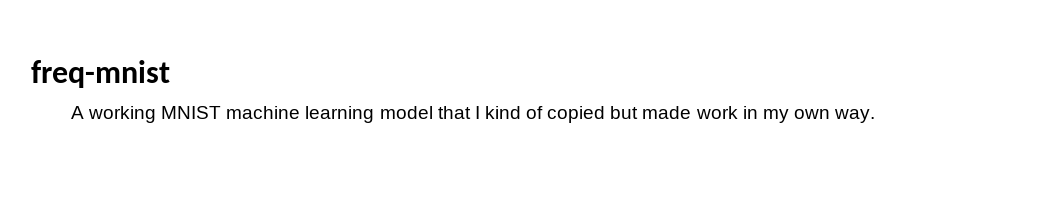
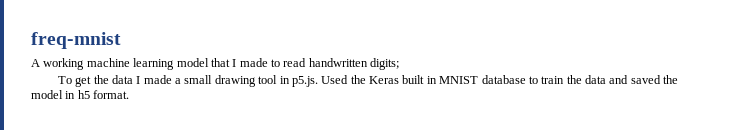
- A working MNIST machine learning model that I kind of copied but made work in my own way.
+ A working machine learning model that I made to read handwritten digits;
+ To get the data I made a small drawing tool in p5.js. Used the Keras built in MNIST database to train the data and saved the model in h5 format.

